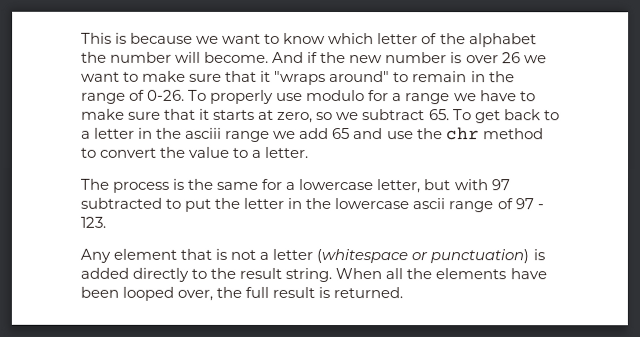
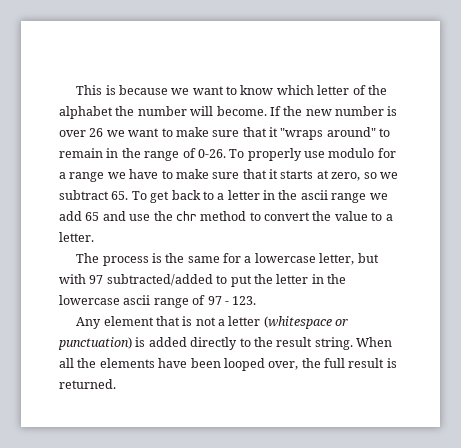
- And if the new number is over 26 we want to make sure that it "wraps around" to remain in the range of 0-26.
+ If the new number is over 26 we want to make sure that it "wraps around" to remain in the range of 0-26.
- To properly use modulo for a range we have to make sure that it starts at zero, so we subtract 65. To get back to a letter in the asciii range we add 65 and use the chr method to convert the value to a letter.
+ To properly use modulo for a range we have to make sure that it starts at zero, so we subtract 65. To get back to a letter in the ascii range we add 65 and use the chr method to convert the value to a letter.
- The process is the same for a lowercase letter, but with 97 subtracted to put the letter in the lowercase ascii range of 97 - 123.
+ The process is the same for a lowercase letter, but with 97 subtracted/added to put the letter in the lowercase ascii range of 97 - 123.

